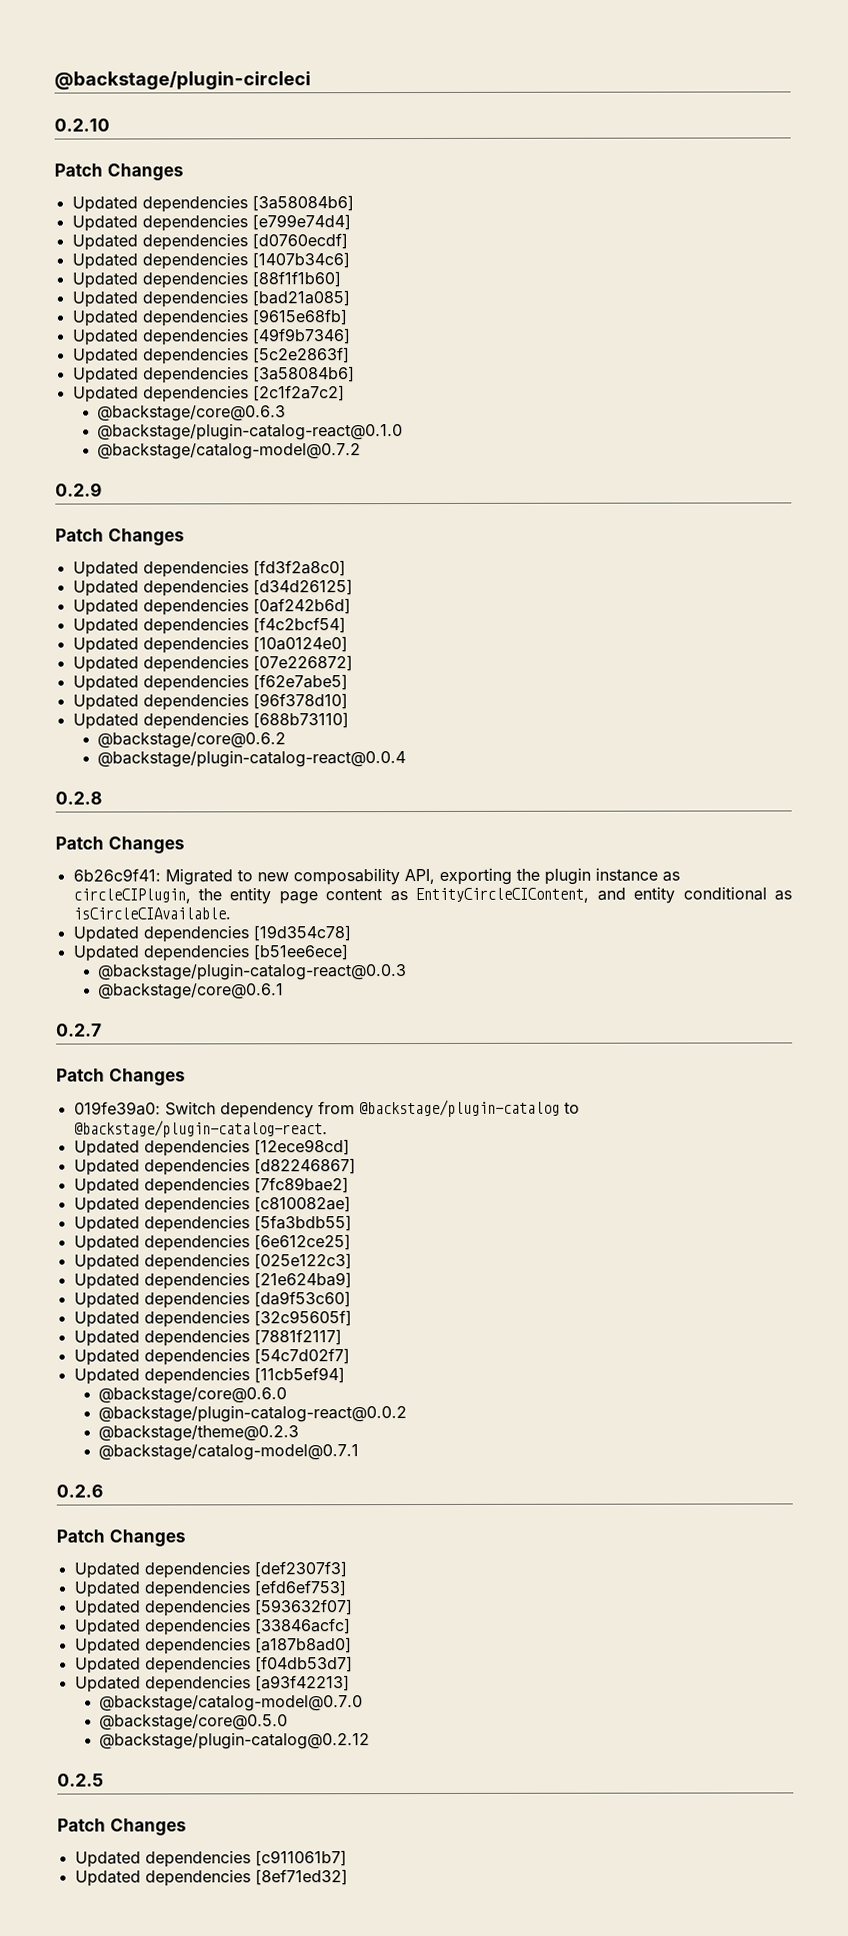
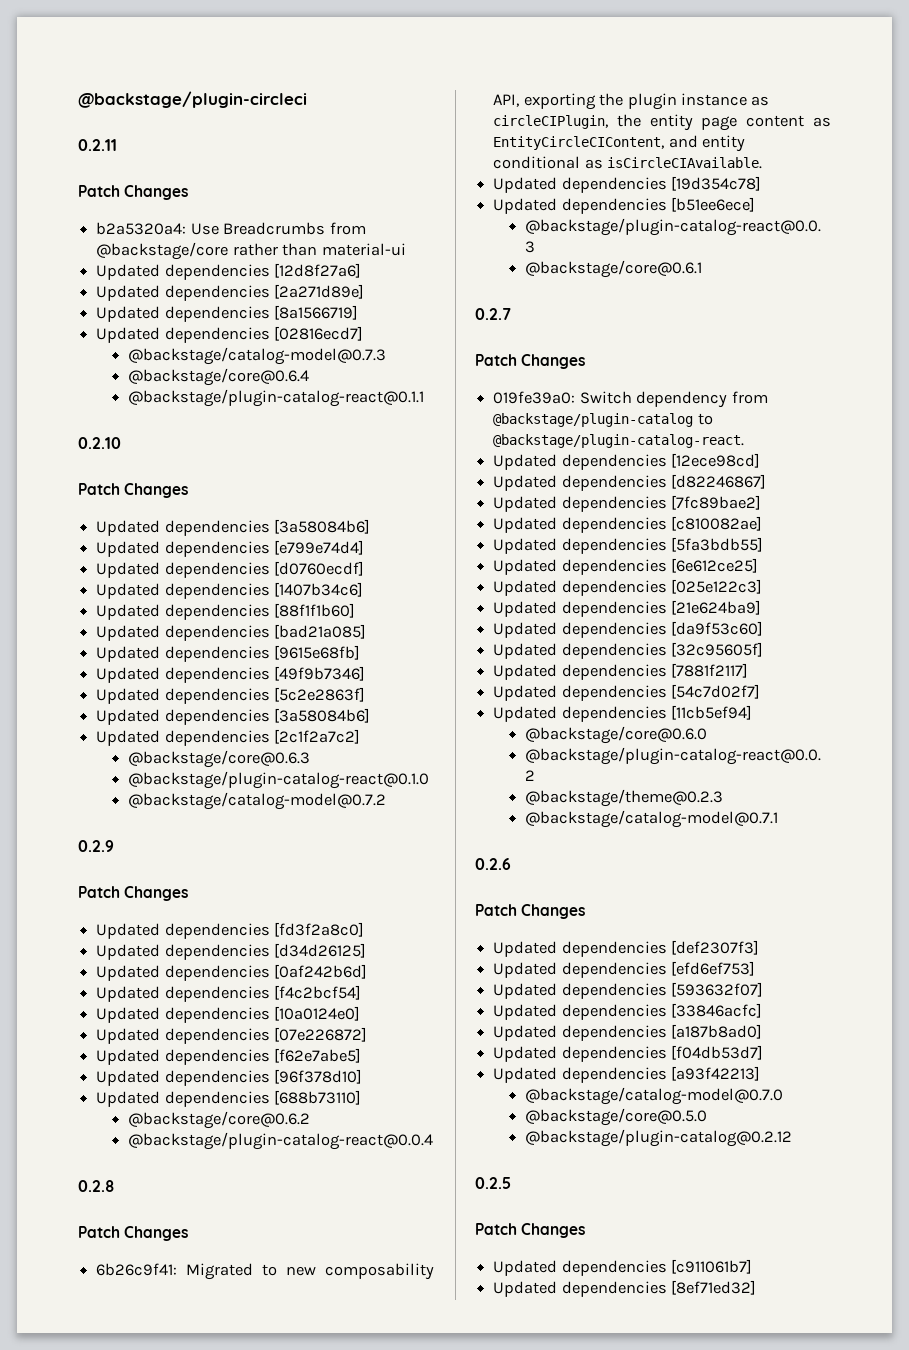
+ 0.2.11
+ Patch Changes
+ b2a5320a4: Use Breadcrumbs from @backstage/core rather than material-ui
+ Updated dependencies [12d8f27a6]
+ Updated dependencies [2a271d89e]
+ Updated dependencies [8a1566719]
+ Updated dependencies [02816ecd7]
+ @backstage/catalog-model@0.7.3
+ @backstage/core@0.6.4
+ @backstage/plugin-catalog-react@0.1.1

